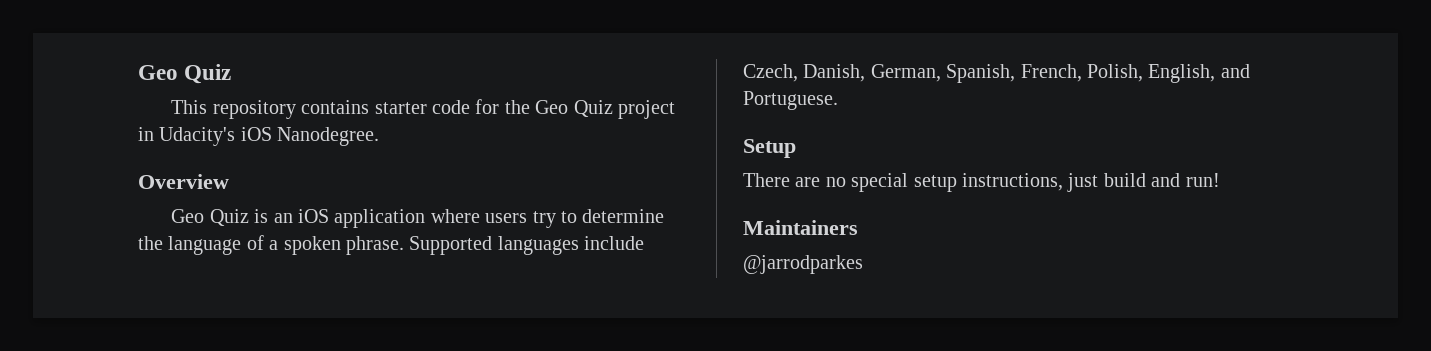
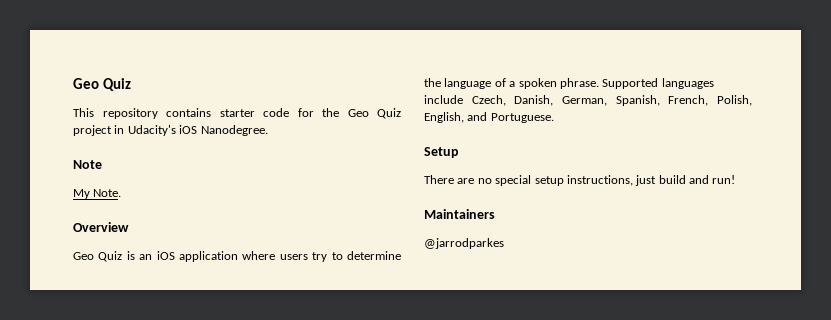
+ Note
+ My Note.

